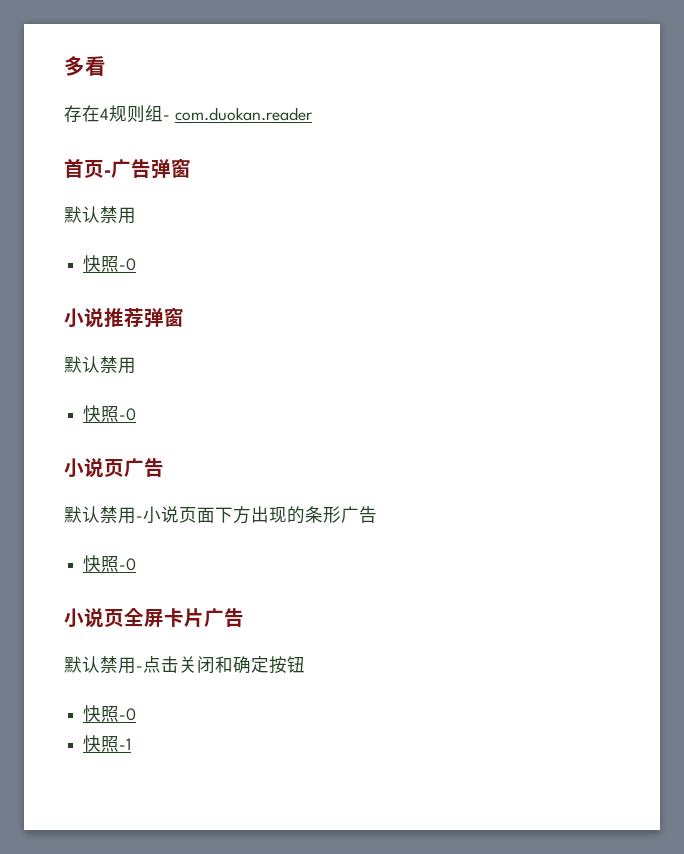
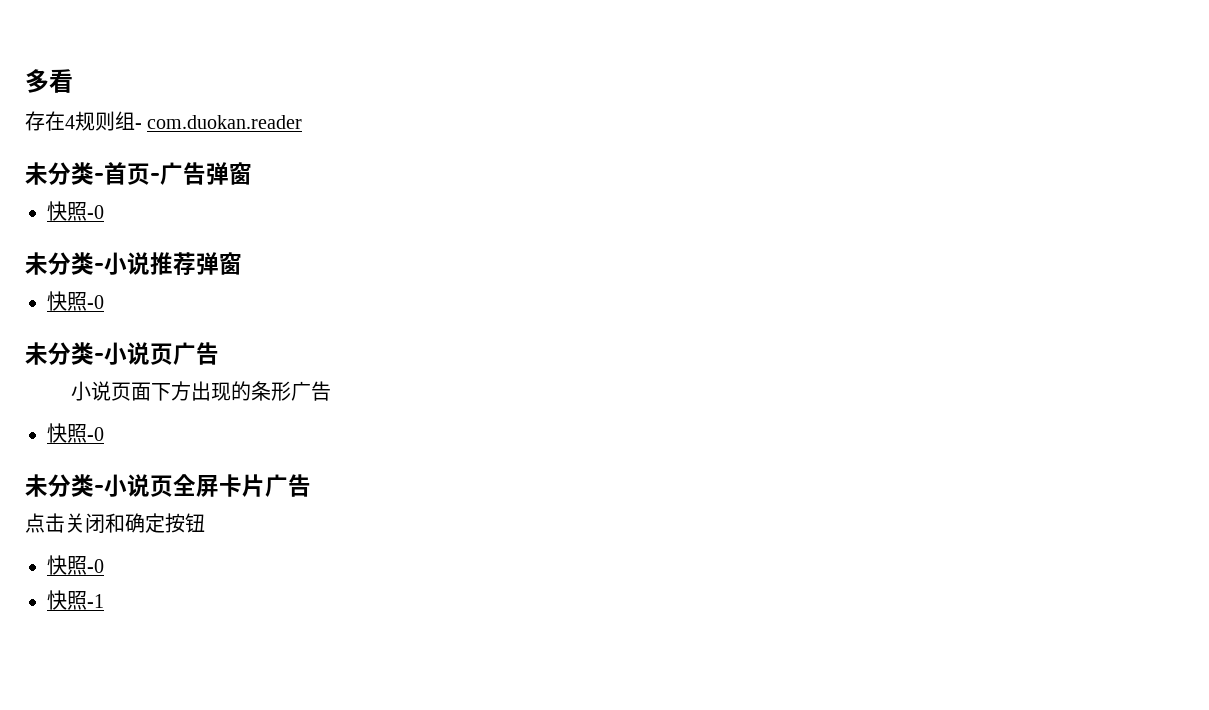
- 首页-广告弹窗
- 默认禁用
+ 未分类-首页-广告弹窗
  快照-0
- 小说推荐弹窗
- 默认禁用
+ 未分类-小说推荐弹窗
  快照-0
- 小说页广告
+ 未分类-小说页广告
- 默认禁用-小说页面下方出现的条形广告
+ 小说页面下方出现的条形广告
- 小说页全屏卡片广告
+ 未分类-小说页全屏卡片广告
- 默认禁用-点击关闭和确定按钮
+ 点击关闭和确定按钮

